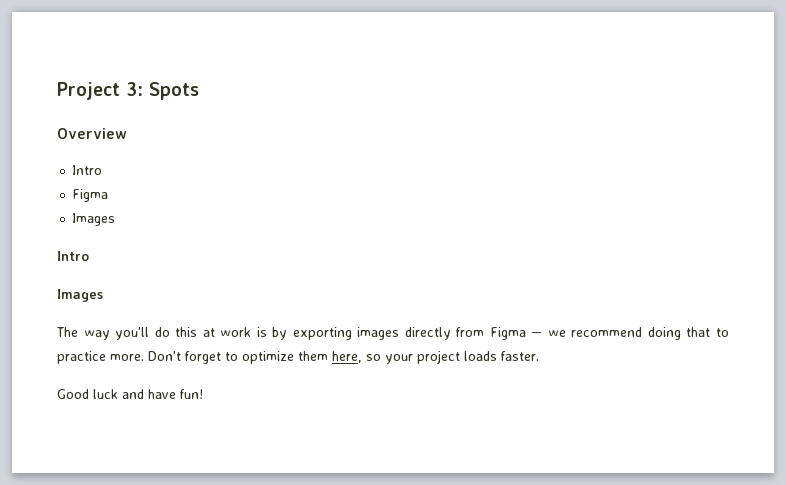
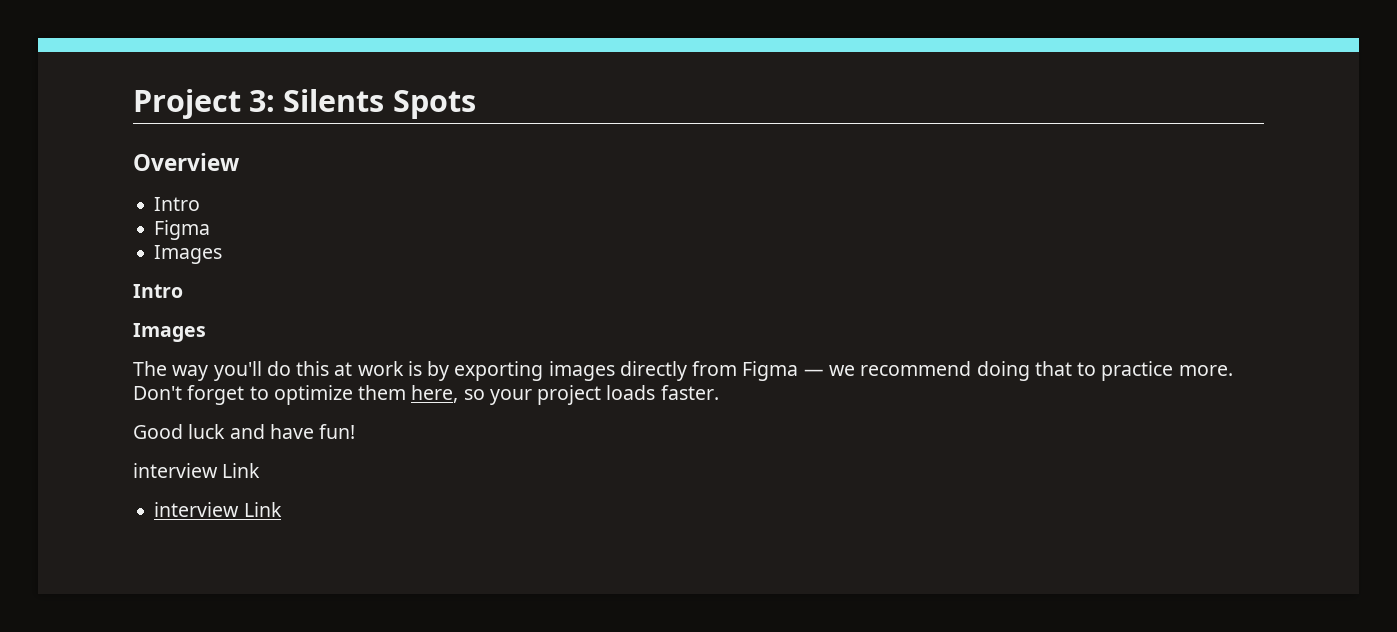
- Project 3: Spots
+ Project 3: Silents Spots
  Good luck and have fun!
+ interview Link
+ interview Link

